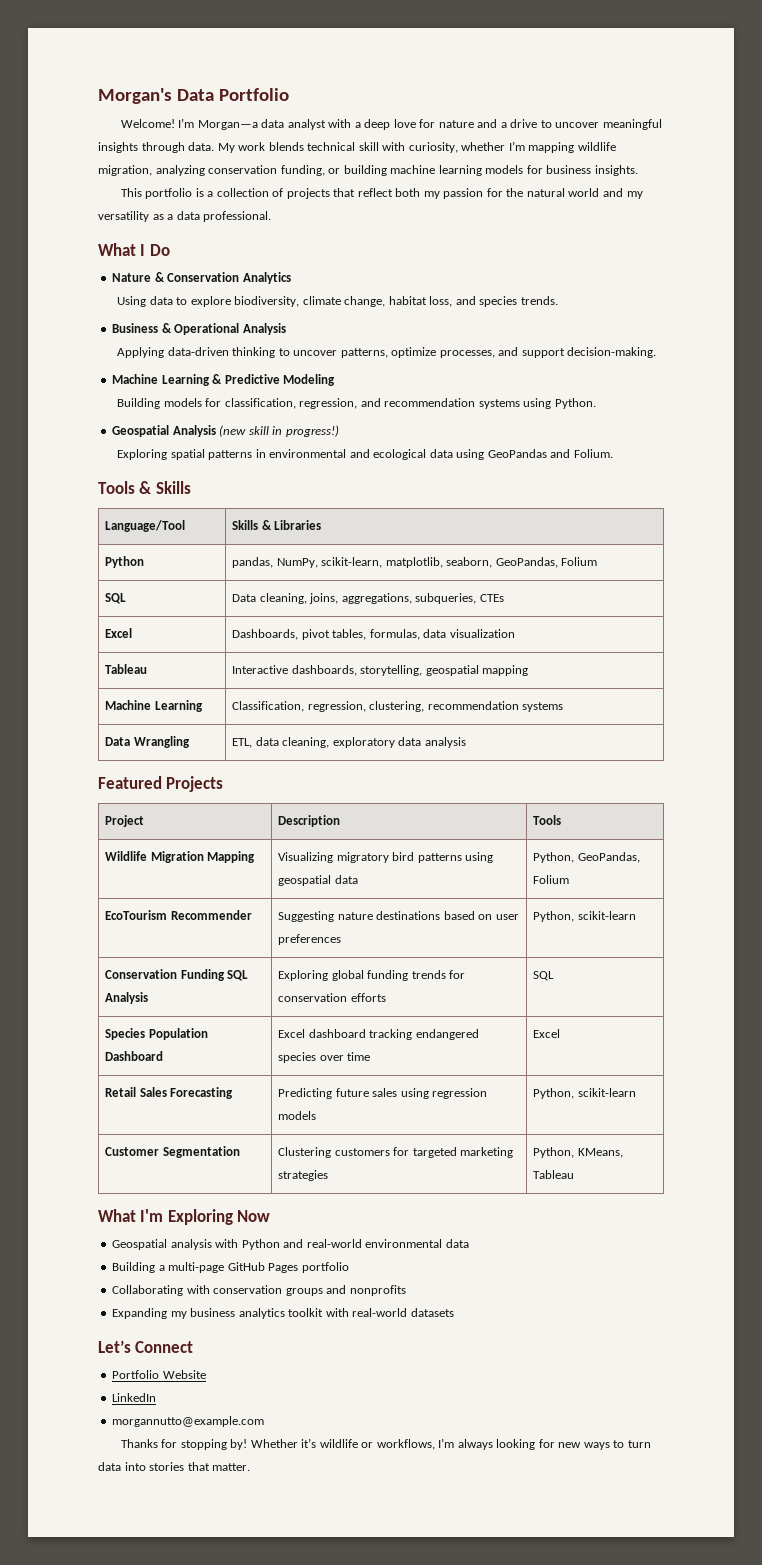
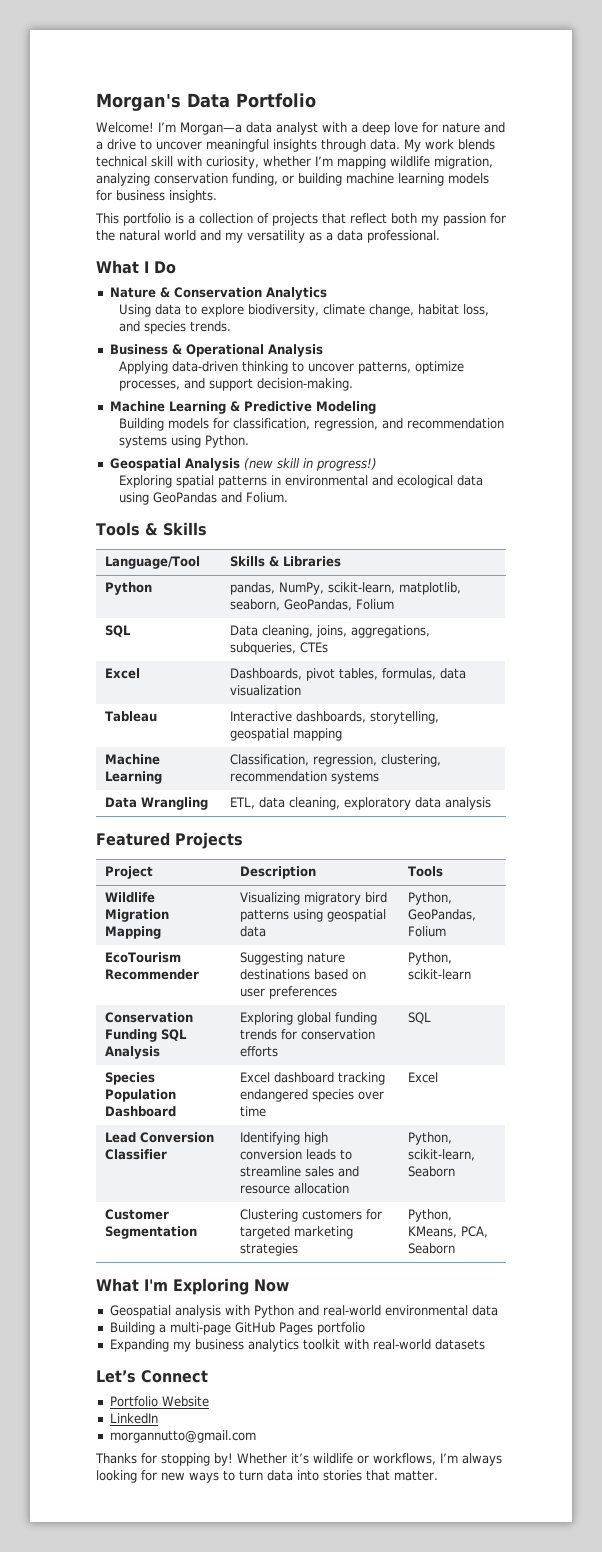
- Retail Sales Forecasting | Predicting future sales using regression models | Python, scikit-learn
+ Lead Conversion Classifier | Identifying high conversion leads to streamline sales and resource allocation | Python, scikit-learn, Seaborn
- Customer Segmentation | Clustering customers for targeted marketing strategies | Python, KMeans, Tableau
+ Customer Segmentation | Clustering customers for targeted marketing strategies | Python, KMeans, PCA, Seaborn
- Collaborating with conservation groups and nonprofits
- morgannutto@example.com
+ morgannutto@gmail.com

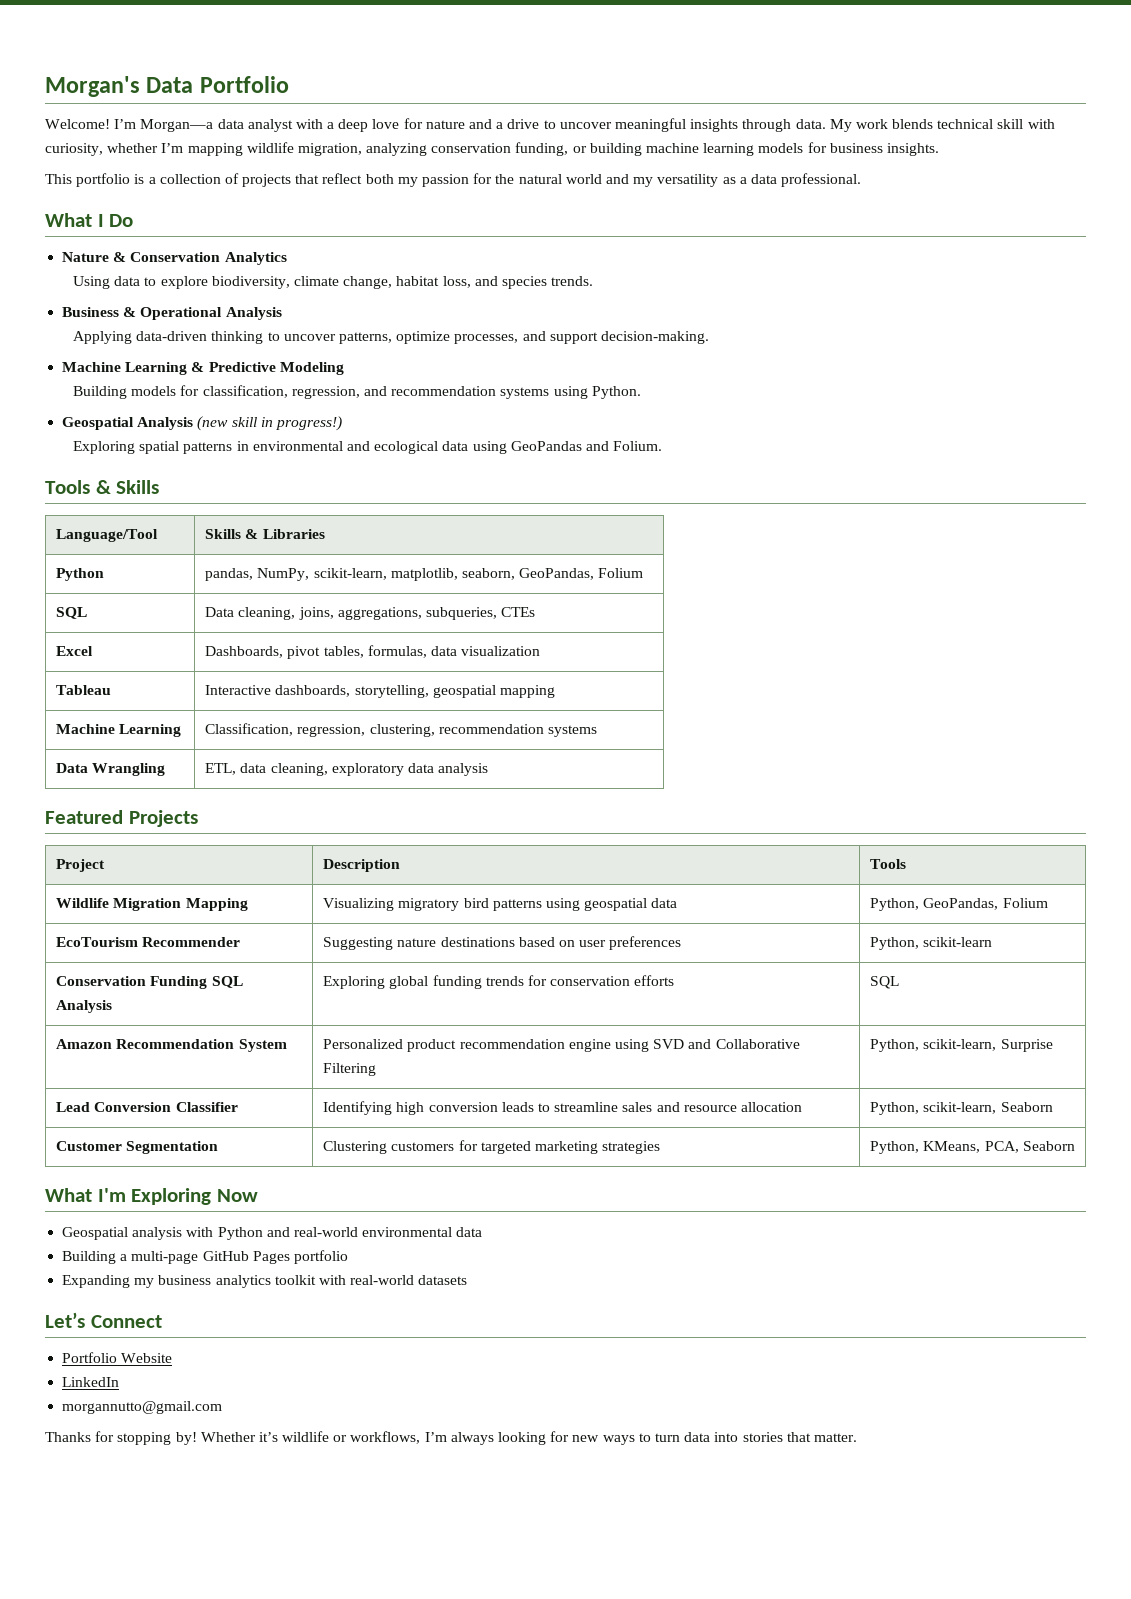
- Species Population Dashboard | Excel dashboard tracking endangered species over time | Excel
+ Amazon Recommendation System | Personalized product recommendation engine using SVD and Collaborative Filtering | Python, scikit-learn, Surprise

